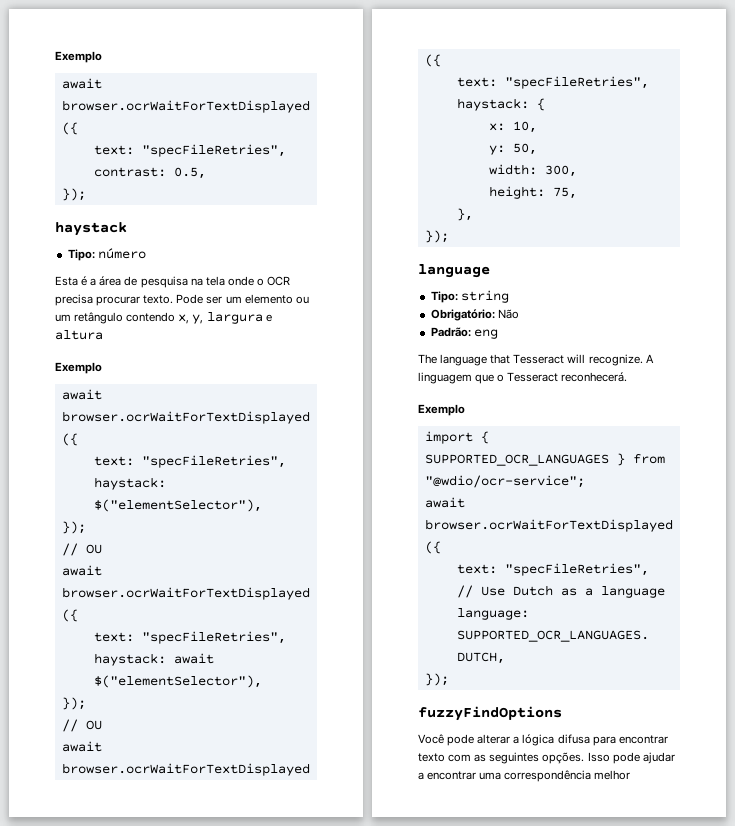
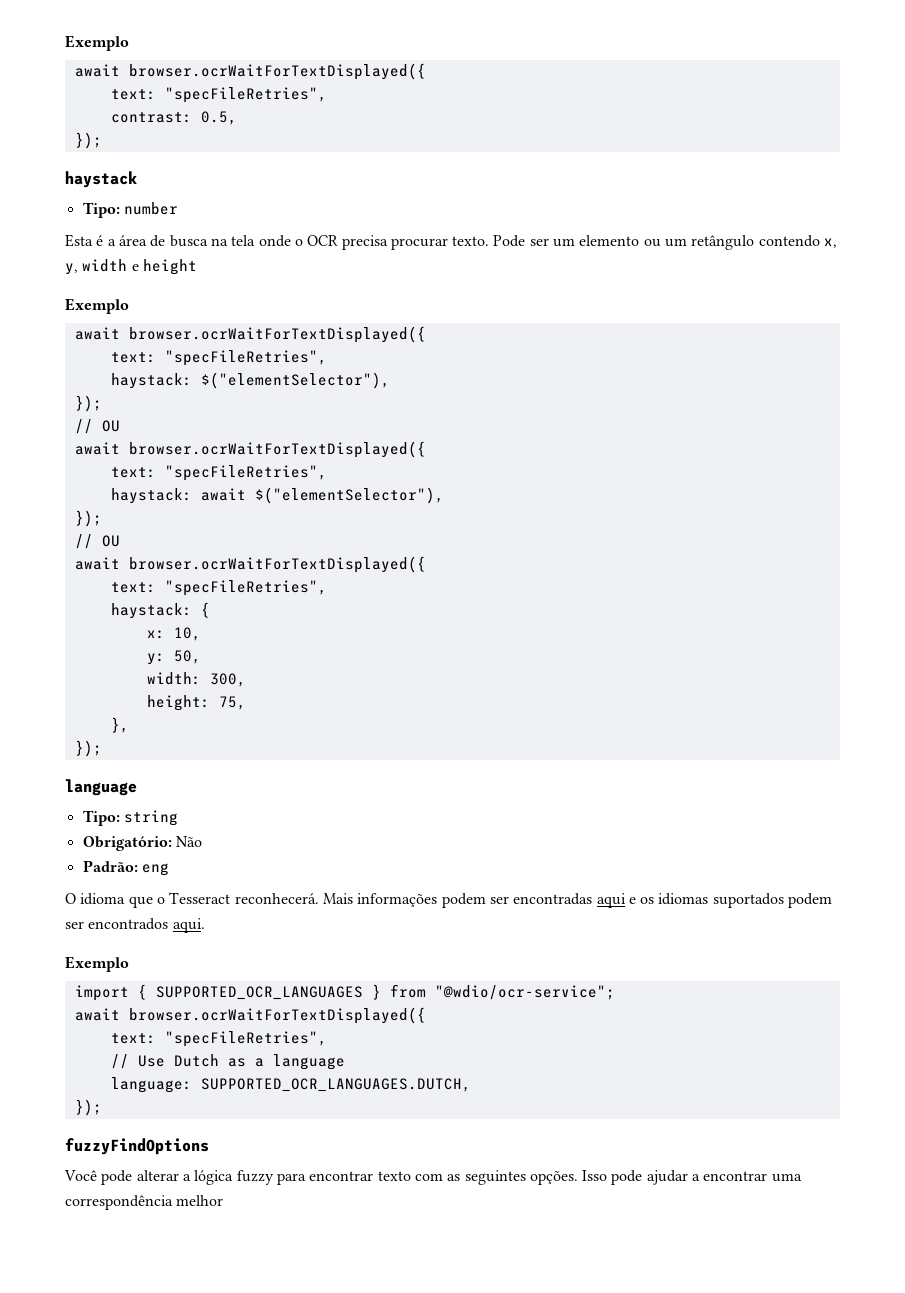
- Tipo: número
+ Tipo: number
- Esta é a área de pesquisa na tela onde o OCR precisa procurar texto.
+ Esta é a área de busca na tela onde o OCR precisa procurar texto.
- Pode ser um elemento ou um retângulo contendo x, y, largura e altura
+ Pode ser um elemento ou um retângulo contendo x, y, width e height
- The language that Tesseract will recognize. A linguagem que o Tesseract reconhecerá.
+ O idioma que o Tesseract reconhecerá. Mais informações podem ser encontradas aqui e os idiomas suportados podem ser encontrados aqui.
- Você pode alterar a lógica difusa para encontrar texto com as seguintes opções.
+ Você pode alterar a lógica fuzzy para encontrar texto com as seguintes opções.

